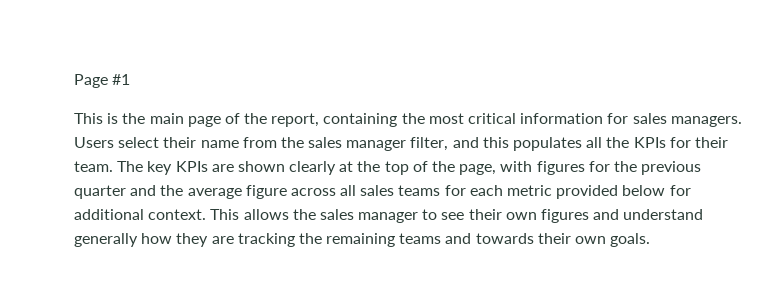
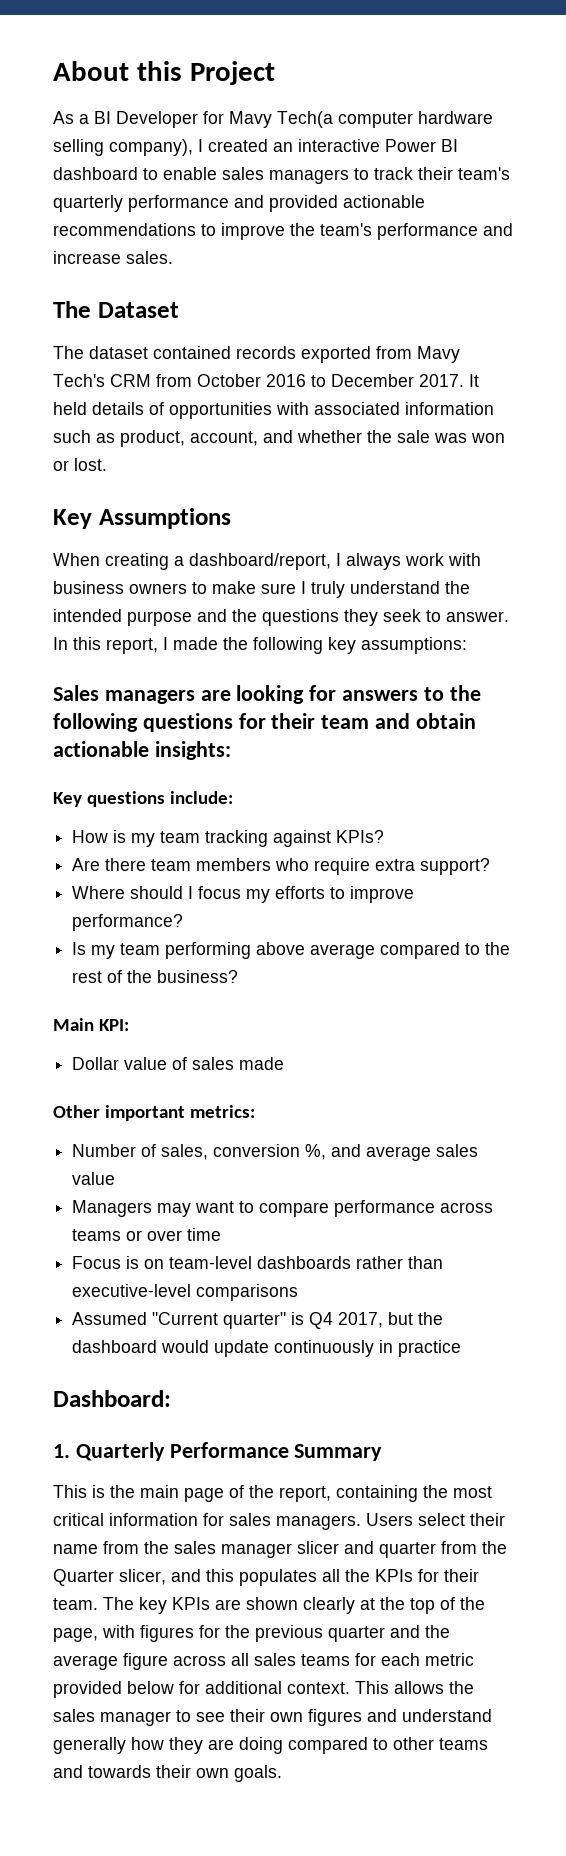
- Page #1
+ About this Project
+ As a BI Developer for Mavy Tech(a computer hardware selling company), I created an interactive Power BI dashboard to enable sales managers to track their team's quarterly performance and provided actionable recommendations to improve the team's performance and increase sales.
+ The Dataset
+ The dataset contained records exported from Mavy Tech's CRM from October 2016 to December 2017. It held details of opportunities with associated information such as product, account, and whether the sale was won or lost.
+ Key Assumptions
+ When creating a dashboard/report, I always work with business owners to make sure I truly understand the intended purpose and the questions they seek to answer. In this report, I made the following key assumptions:
+ Sales managers are looking for answers to the following questions for their team and obtain actionable insights:
+ Key questions include:
+ How is my team tracking against KPIs?
+ Are there team members who require extra support?
+ Where should I focus my efforts to improve performance?
+ Is my team performing above average compared to the rest of the business?
+ Main KPI:
+ Dollar value of sales made
+ Other important metrics:
+ Number of sales, conversion %, and average sales value
+ Managers may want to compare performance across teams or over time
+ Focus is on team-level dashboards rather than executive-level comparisons
+ Assumed "Current quarter" is Q4 2017, but the dashboard would update continuously in practice
+ Dashboard:
+ 1. Quarterly Performance Summary
- Users select their name from the sales manager filter, and this populates all the KPIs for their team.
+ Users select their name from the sales manager slicer and quarter from the Quarter slicer, and this populates all the KPIs for their team.
- This allows the sales manager to see their own figures and understand generally how they are tracking the remaining teams and towards their own goals.
+ This allows the sales manager to see their own figures and understand generally how they are doing compared to other teams and towards their own goals.

